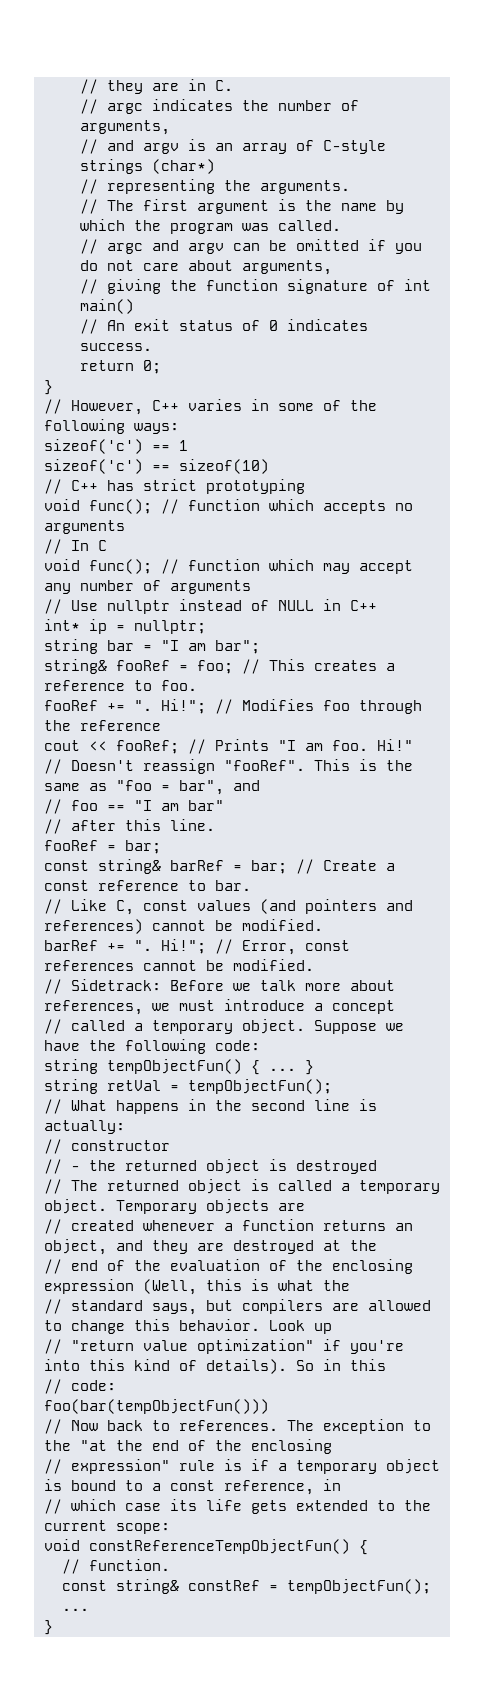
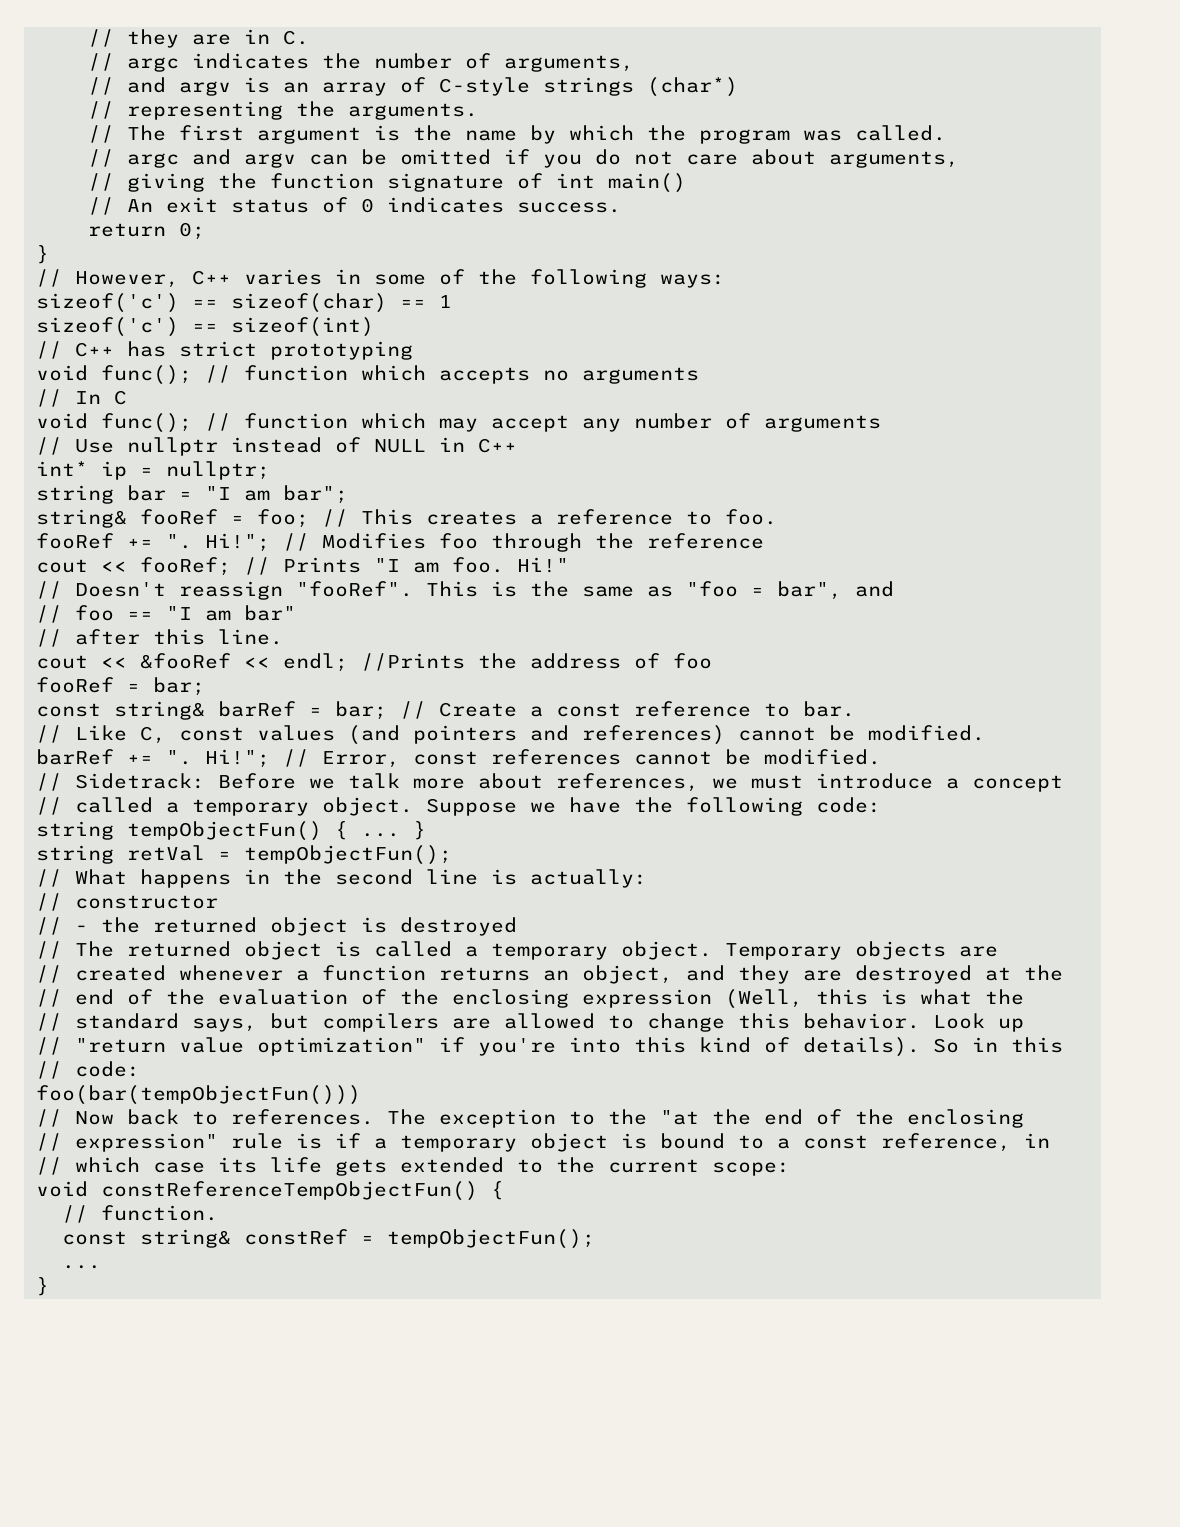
- sizeof('c') == 1
+ sizeof('c') == sizeof(char) == 1
- sizeof('c') == sizeof(10)
+ sizeof('c') == sizeof(int)
+ cout << &fooRef << endl; //Prints the address of foo

